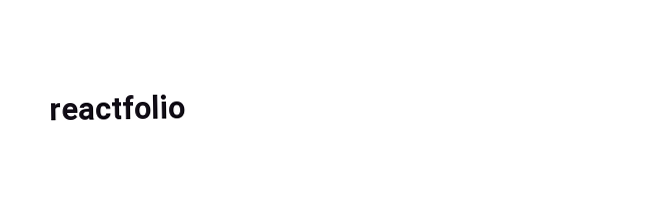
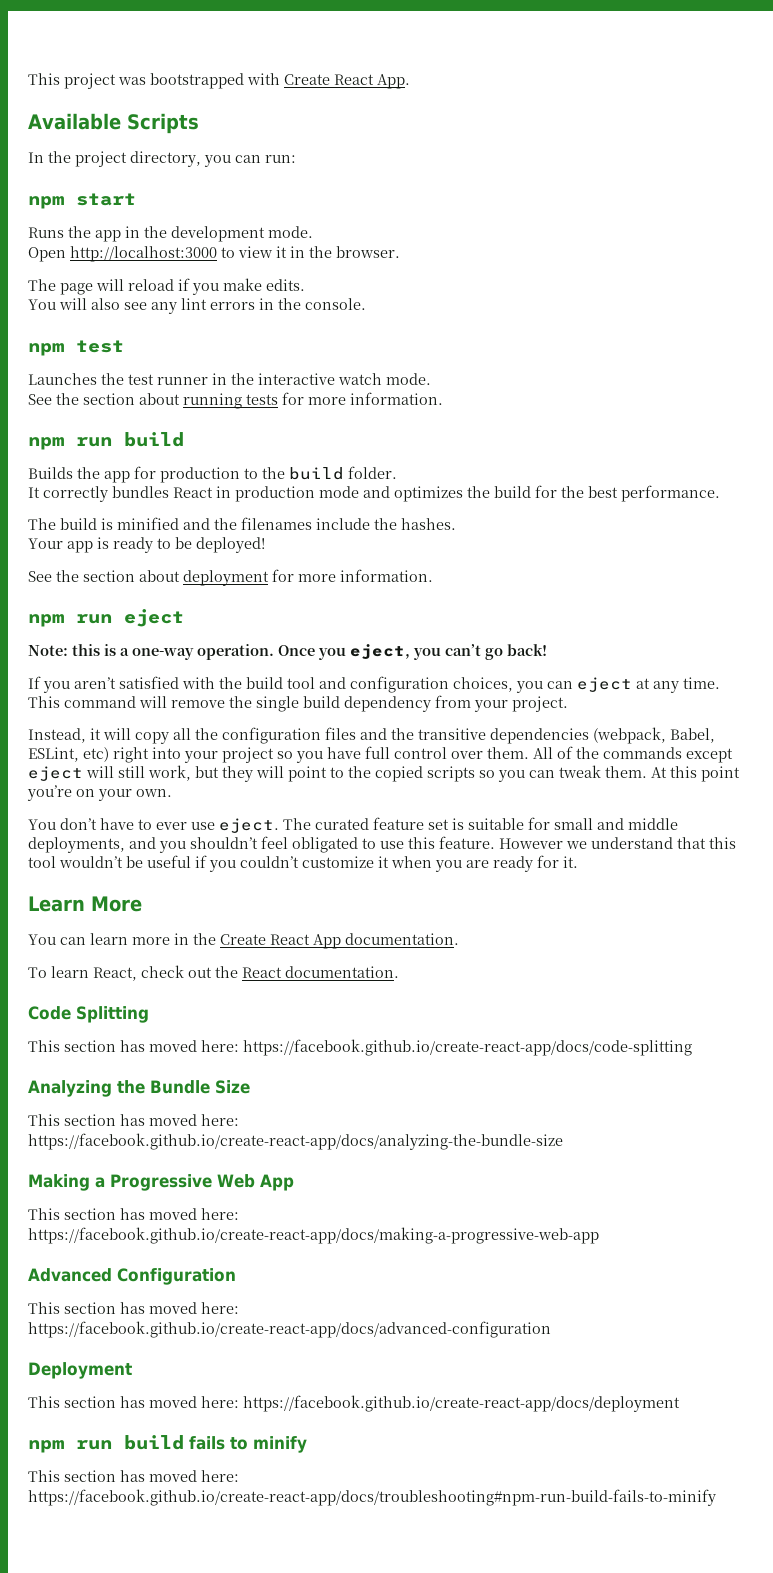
- reactfolio
+ This project was bootstrapped with Create React App.
+ Available Scripts
+ In the project directory, you can run:
+ npm start
+ Runs the app in the development mode.
+ Open http://localhost:3000 to view it in the browser.
+ The page will reload if you make edits.
+ You will also see any lint errors in the console.
+ npm test
+ Launches the test runner in the interactive watch mode.
+ See the section about running tests for more information.
+ npm run build
+ Builds the app for production to the build folder.
+ It correctly bundles React in production mode and optimizes the build for the best performance.
+ The build is minified and the filenames include the hashes.
+ Your app is ready to be deployed!
+ See the section about deployment for more information.
+ npm run eject
+ Note: this is a one-way operation. Once you eject, you can’t go back!
+ If you aren’t satisfied with the build tool and configuration choices, you can eject at any time. This command will remove the single build dependency from your project.
+ Instead, it will copy all the configuration files and the transitive dependencies (webpack, Babel, ESLint, etc) right into your project so you have full control over them. All of the commands except eject will still work, but they will point to the copied scripts so you can tweak them. At this point you’re on your own.
+ You don’t have to ever use eject. The curated feature set is suitable for small and middle deployments, and you shouldn’t feel obligated to use this feature. However we understand that this tool wouldn’t be useful if you couldn’t customize it when you are ready for it.
+ Learn More
+ You can learn more in the Create React App documentation.
+ To learn React, check out the React documentation.
+ Code Splitting
+ This section has moved here: https://facebook.github.io/create-react-app/docs/code-splitting
+ Analyzing the Bundle Size
+ This section has moved here: https://facebook.github.io/create-react-app/docs/analyzing-the-bundle-size
+ Making a Progressive Web App
+ This section has moved here: https://facebook.github.io/create-react-app/docs/making-a-progressive-web-app
+ Advanced Configuration
+ This section has moved here: https://facebook.github.io/create-react-app/docs/advanced-configuration
+ Deployment
+ This section has moved here: https://facebook.github.io/create-react-app/docs/deployment
+ npm run build fails to minify
+ This section has moved here: https://facebook.github.io/create-react-app/docs/troubleshooting#npm-run-build-fails-to-minify

